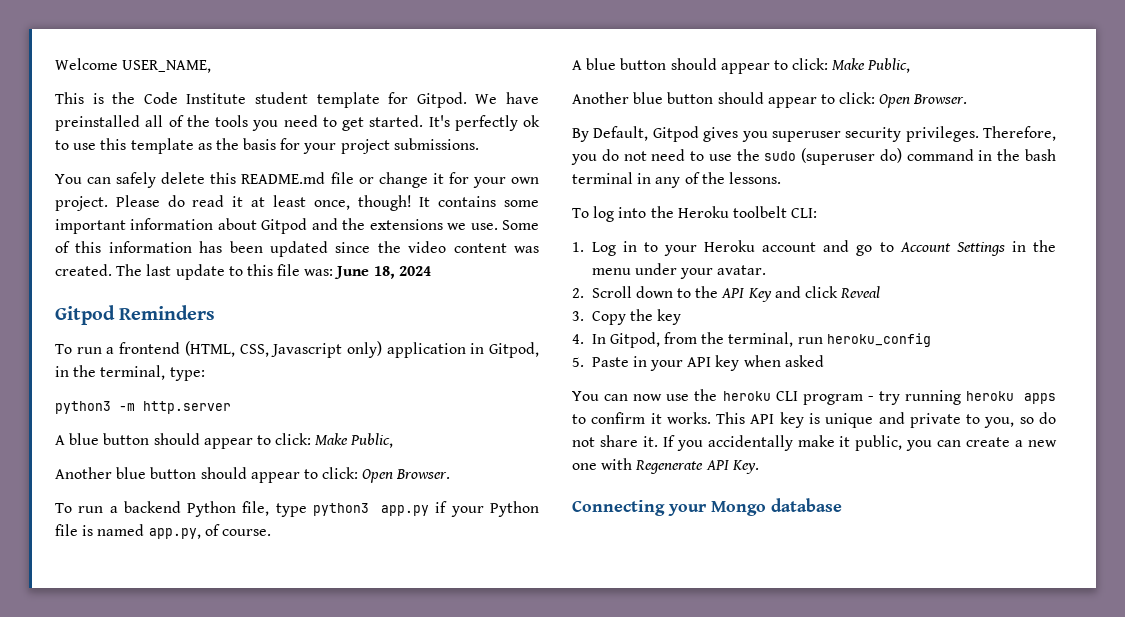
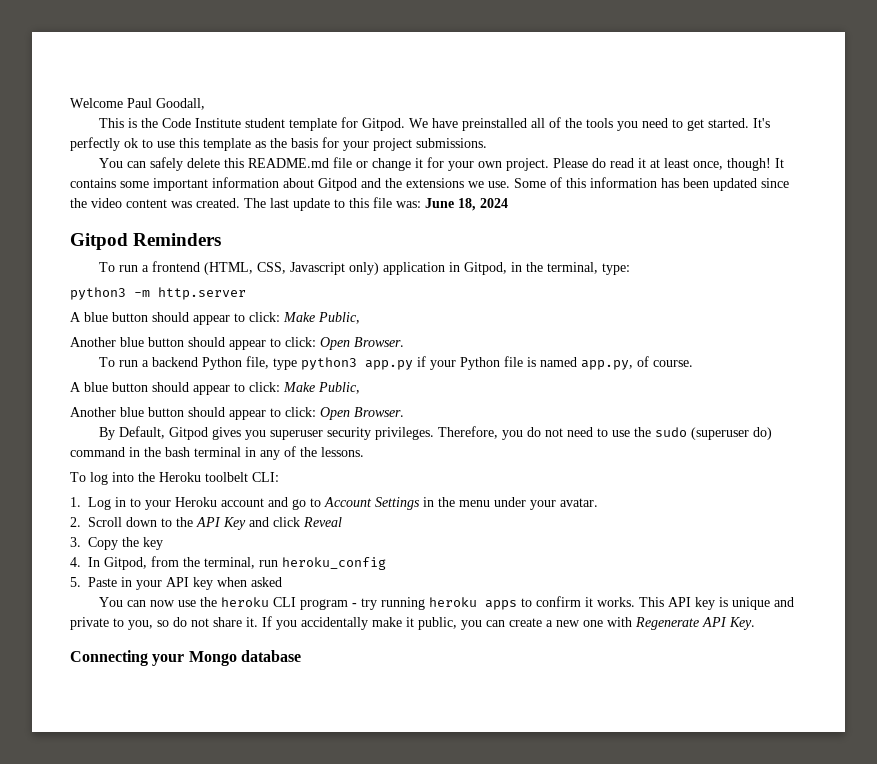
- Welcome USER_NAME,
+ Welcome Paul Goodall,

